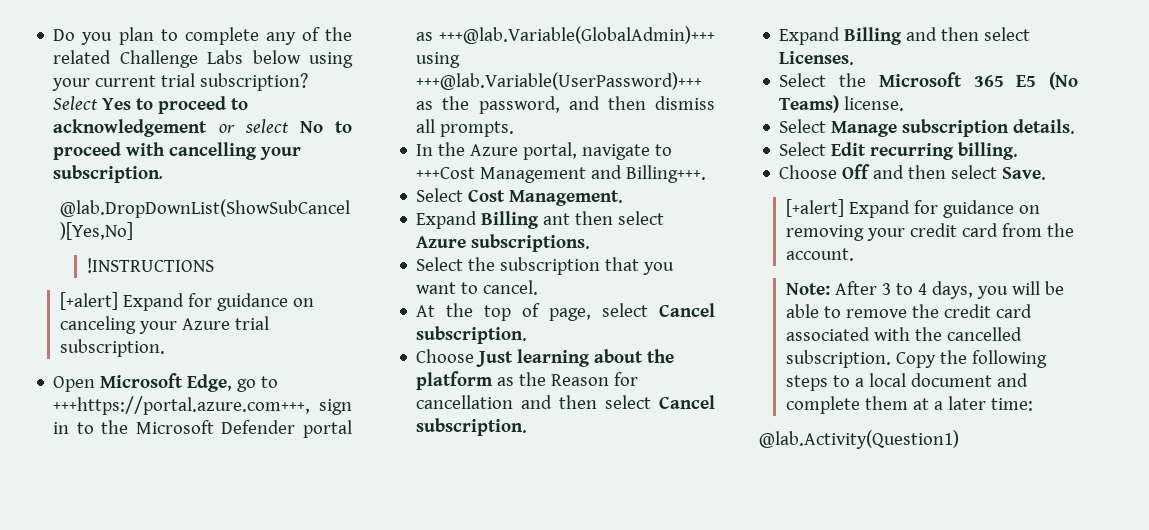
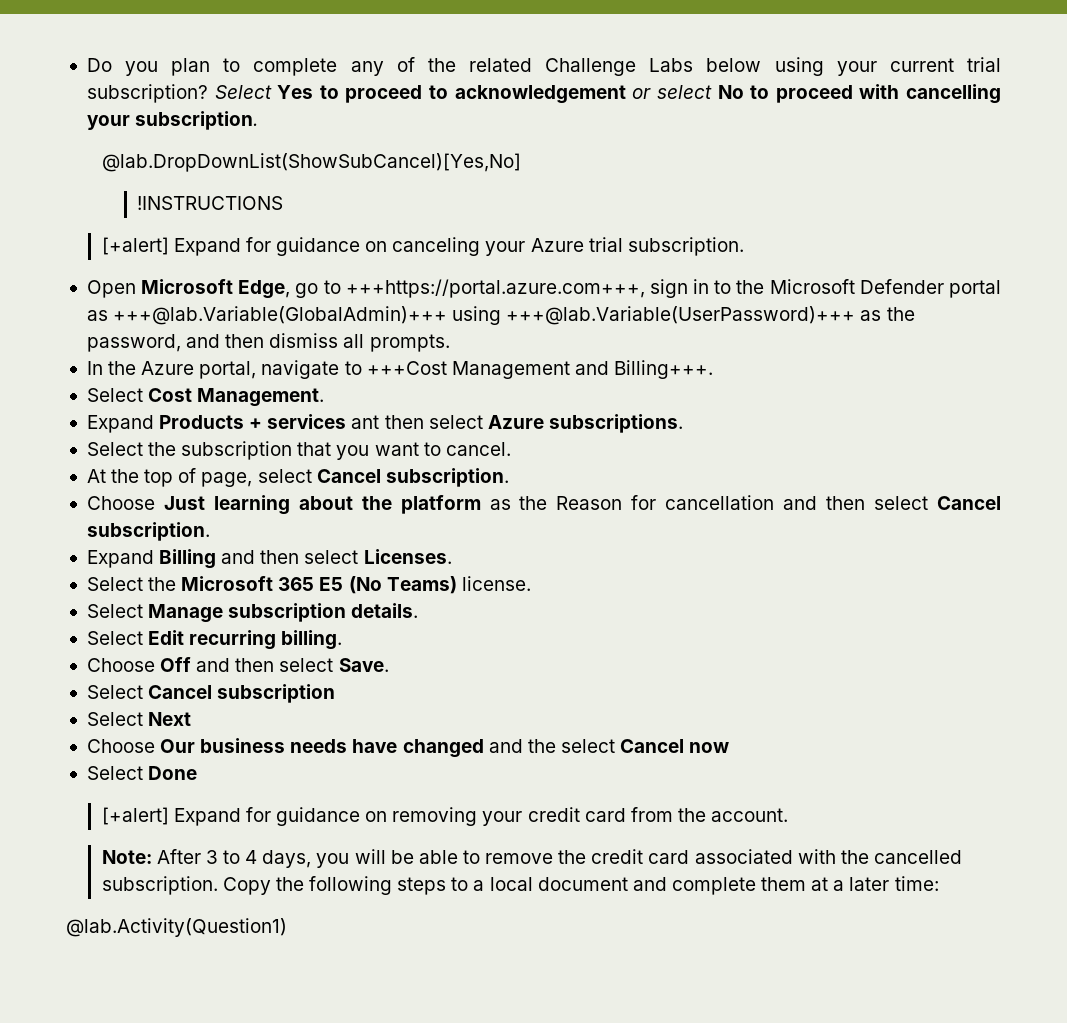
- Expand Billing ant then select Azure subscriptions.
+ Expand Products + services ant then select Azure subscriptions.
+ Select Cancel subscription
+ Select Next
+ Choose Our business needs have changed and the select Cancel now
+ Select Done

